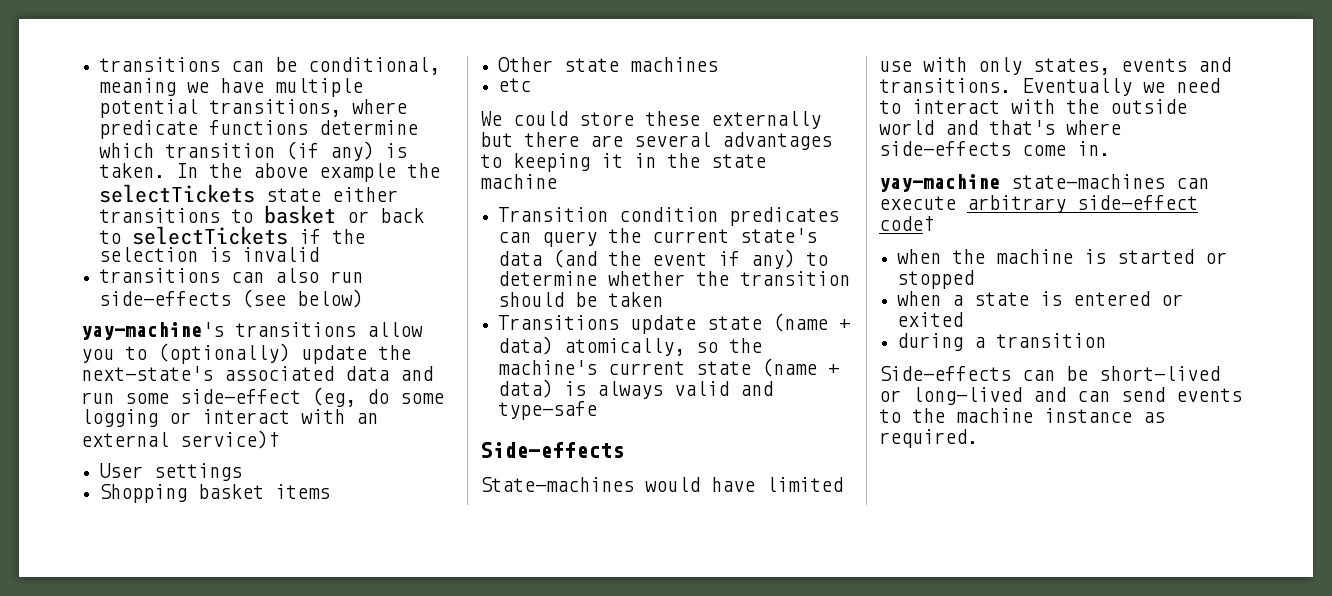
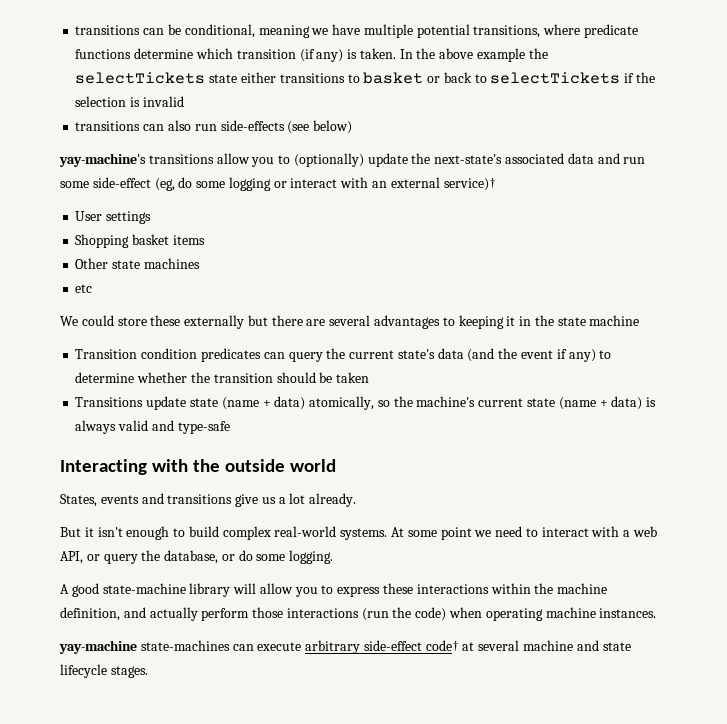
  Transitions update state (name + data) atomically, so the machine's current state (name + data) is always valid and type-safe
- Side-effects
- State-machines would have limited use with only states, events and transitions. Eventually we need to interact with the outside world and that's where side-effects come in.
+ Interacting with the outside world
+ States, events and transitions give us a lot already.
+ But it isn't enough to build complex real-world systems. At some point we need to interact with a web API, or query the database, or do some logging.
+ A good state-machine library will allow you to express these interactions within the machine definition, and actually perform those interactions (run the code) when operating machine instances.
- yay-machine state-machines can execute arbitrary side-effect code†
- when the machine is started or stopped
- when a state is entered or exited
- during a transition
- Side-effects can be short-lived or long-lived and can send events to the machine instance as required.
+ yay-machine state-machines can execute arbitrary side-effect code† at several machine and state lifecycle stages.

